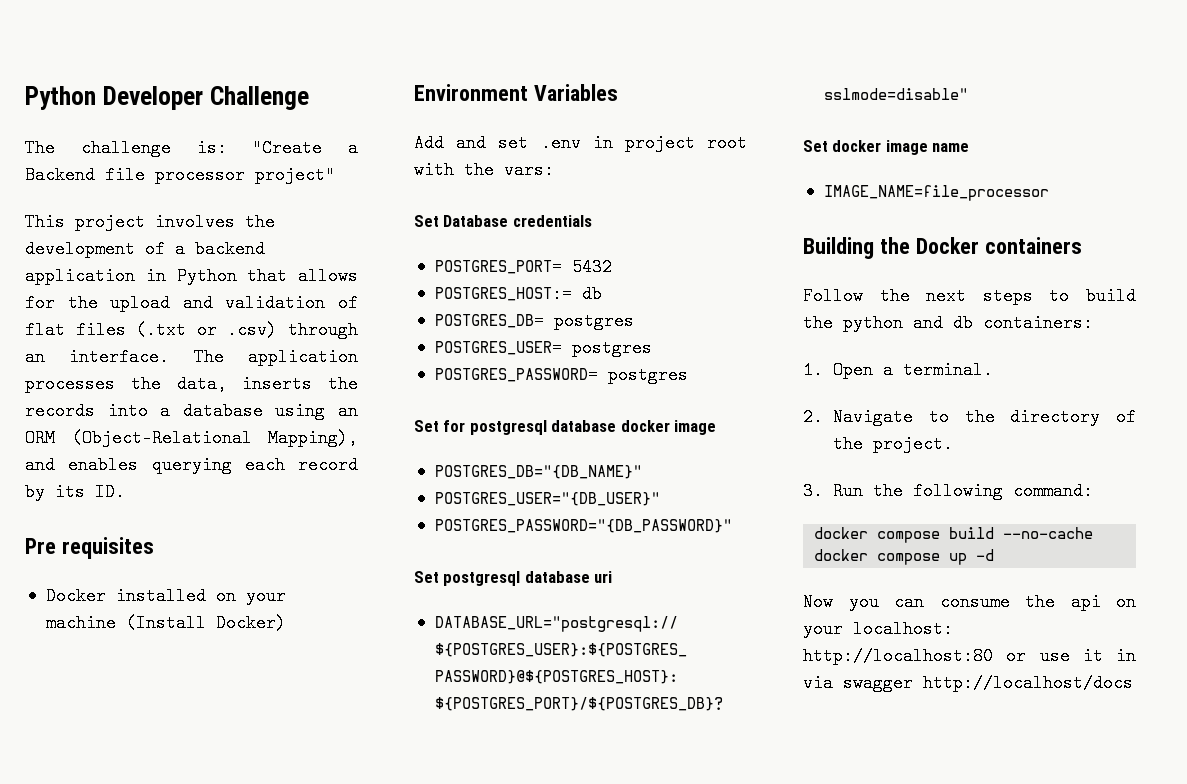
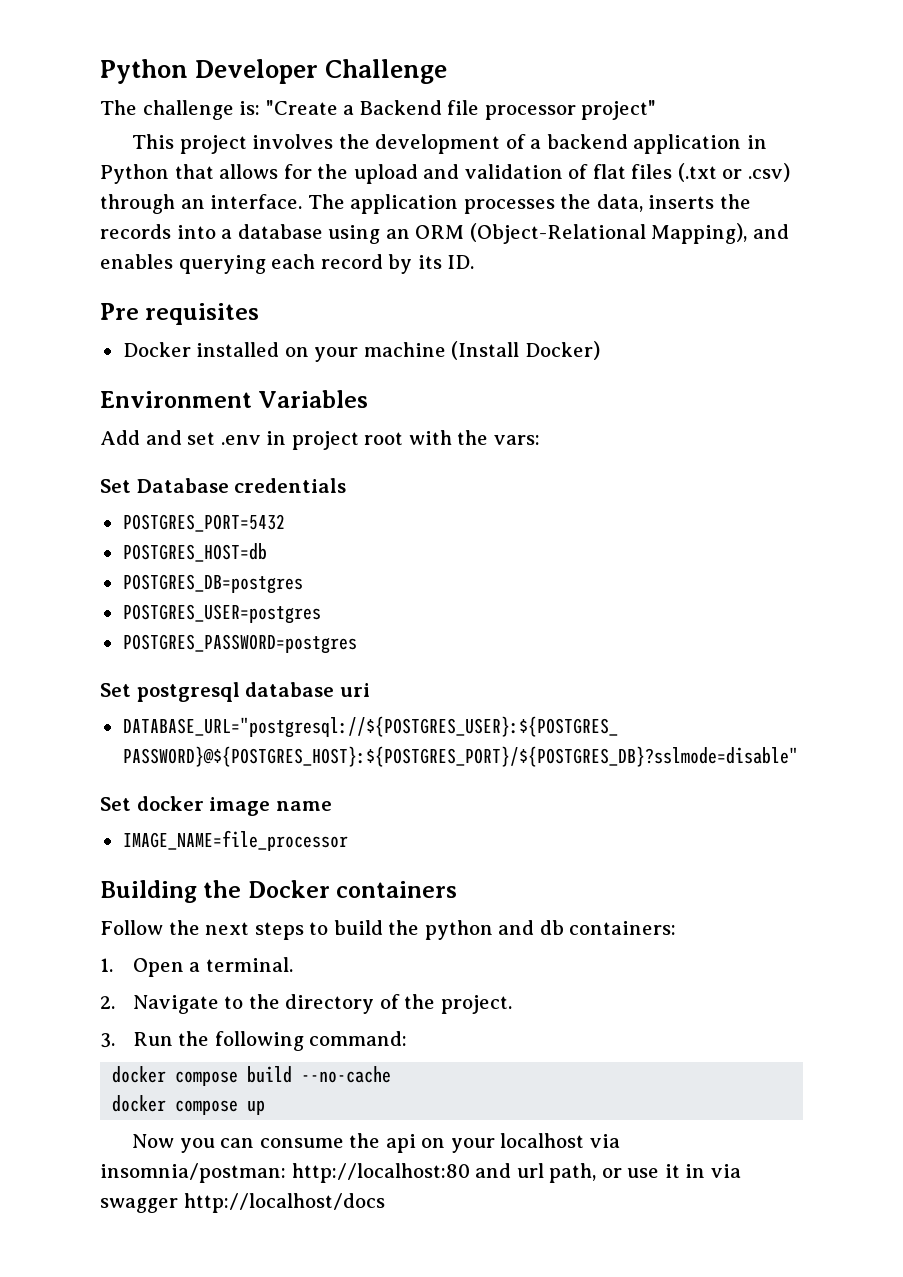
- POSTGRES_PORT= 5432
- POSTGRES_HOST:= db
- POSTGRES_DB= postgres
- POSTGRES_USER= postgres
- POSTGRES_PASSWORD= postgres
- Set for postgresql database docker image
- POSTGRES_DB="{DB_NAME}"
- POSTGRES_USER="{DB_USER}"
- POSTGRES_PASSWORD="{DB_PASSWORD}"
+ POSTGRES_PORT=5432
+ POSTGRES_HOST=db
+ POSTGRES_DB=postgres
+ POSTGRES_USER=postgres
+ POSTGRES_PASSWORD=postgres
- docker compose up -d
+ docker compose up
- Now you can consume the api on your localhost: http://localhost:80 or use it in via swagger http://localhost/docs
+ Now you can consume the api on your localhost via insomnia/postman: http://localhost:80 and url path, or use it in via swagger http://localhost/docs

